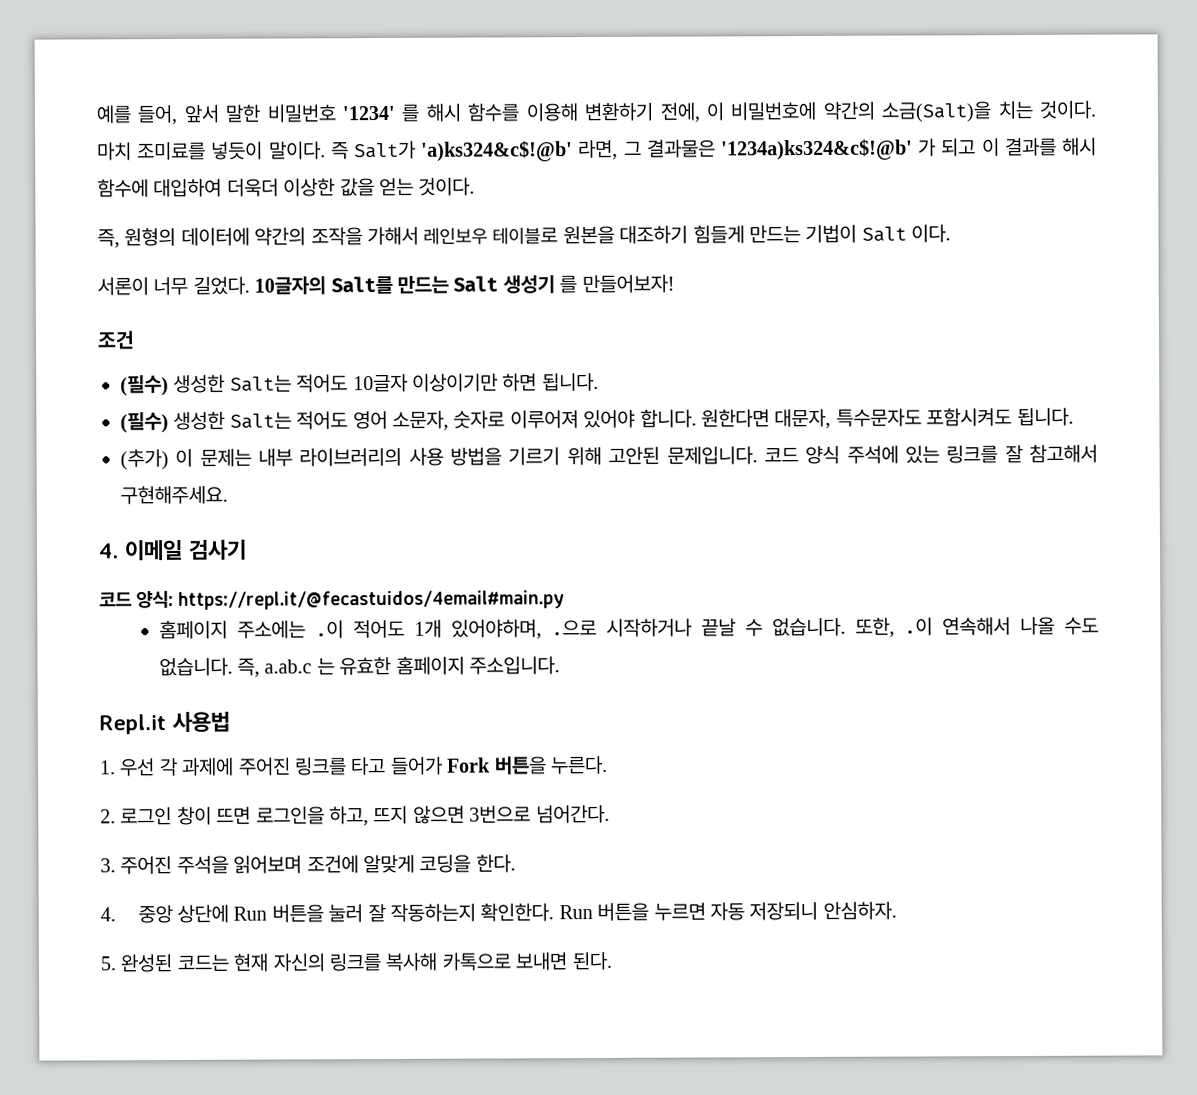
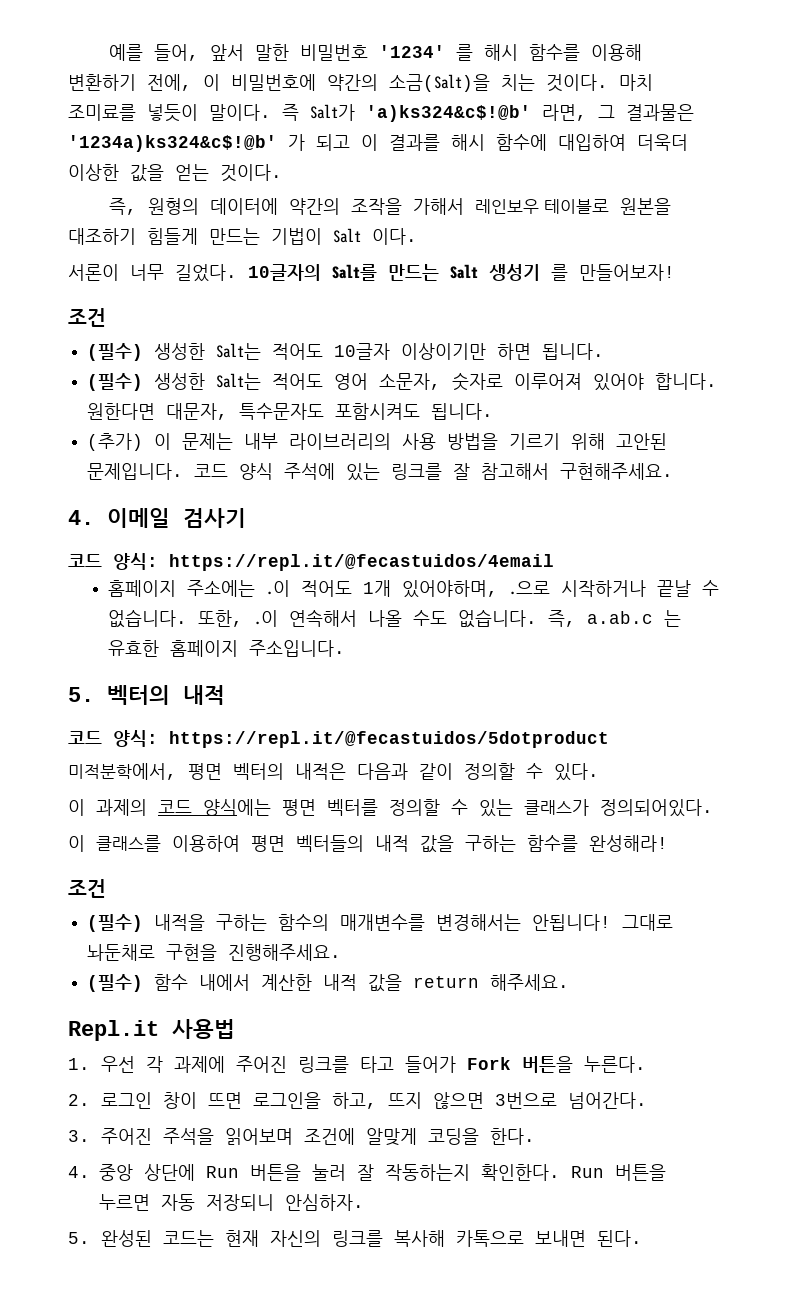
- 코드 양식: https://repl.it/@fecastuidos/4email#main.py
+ 코드 양식: https://repl.it/@fecastuidos/4email
+ 5. 벡터의 내적
+ 코드 양식: https://repl.it/@fecastuidos/5dotproduct
+ 미적분학에서, 평면 벡터의 내적은 다음과 같이 정의할 수 있다.
+ 이 과제의 코드 양식에는 평면 벡터를 정의할 수 있는 클래스가 정의되어있다.
+ 이 클래스를 이용하여 평면 벡터들의 내적 값을 구하는 함수를 완성해라!
+ 조건
+ (필수) 내적을 구하는 함수의 매개변수를 변경해서는 안됩니다! 그대로 놔둔채로 구현을 진행해주세요.
+ (필수) 함수 내에서 계산한 내적 값을 return 해주세요.

